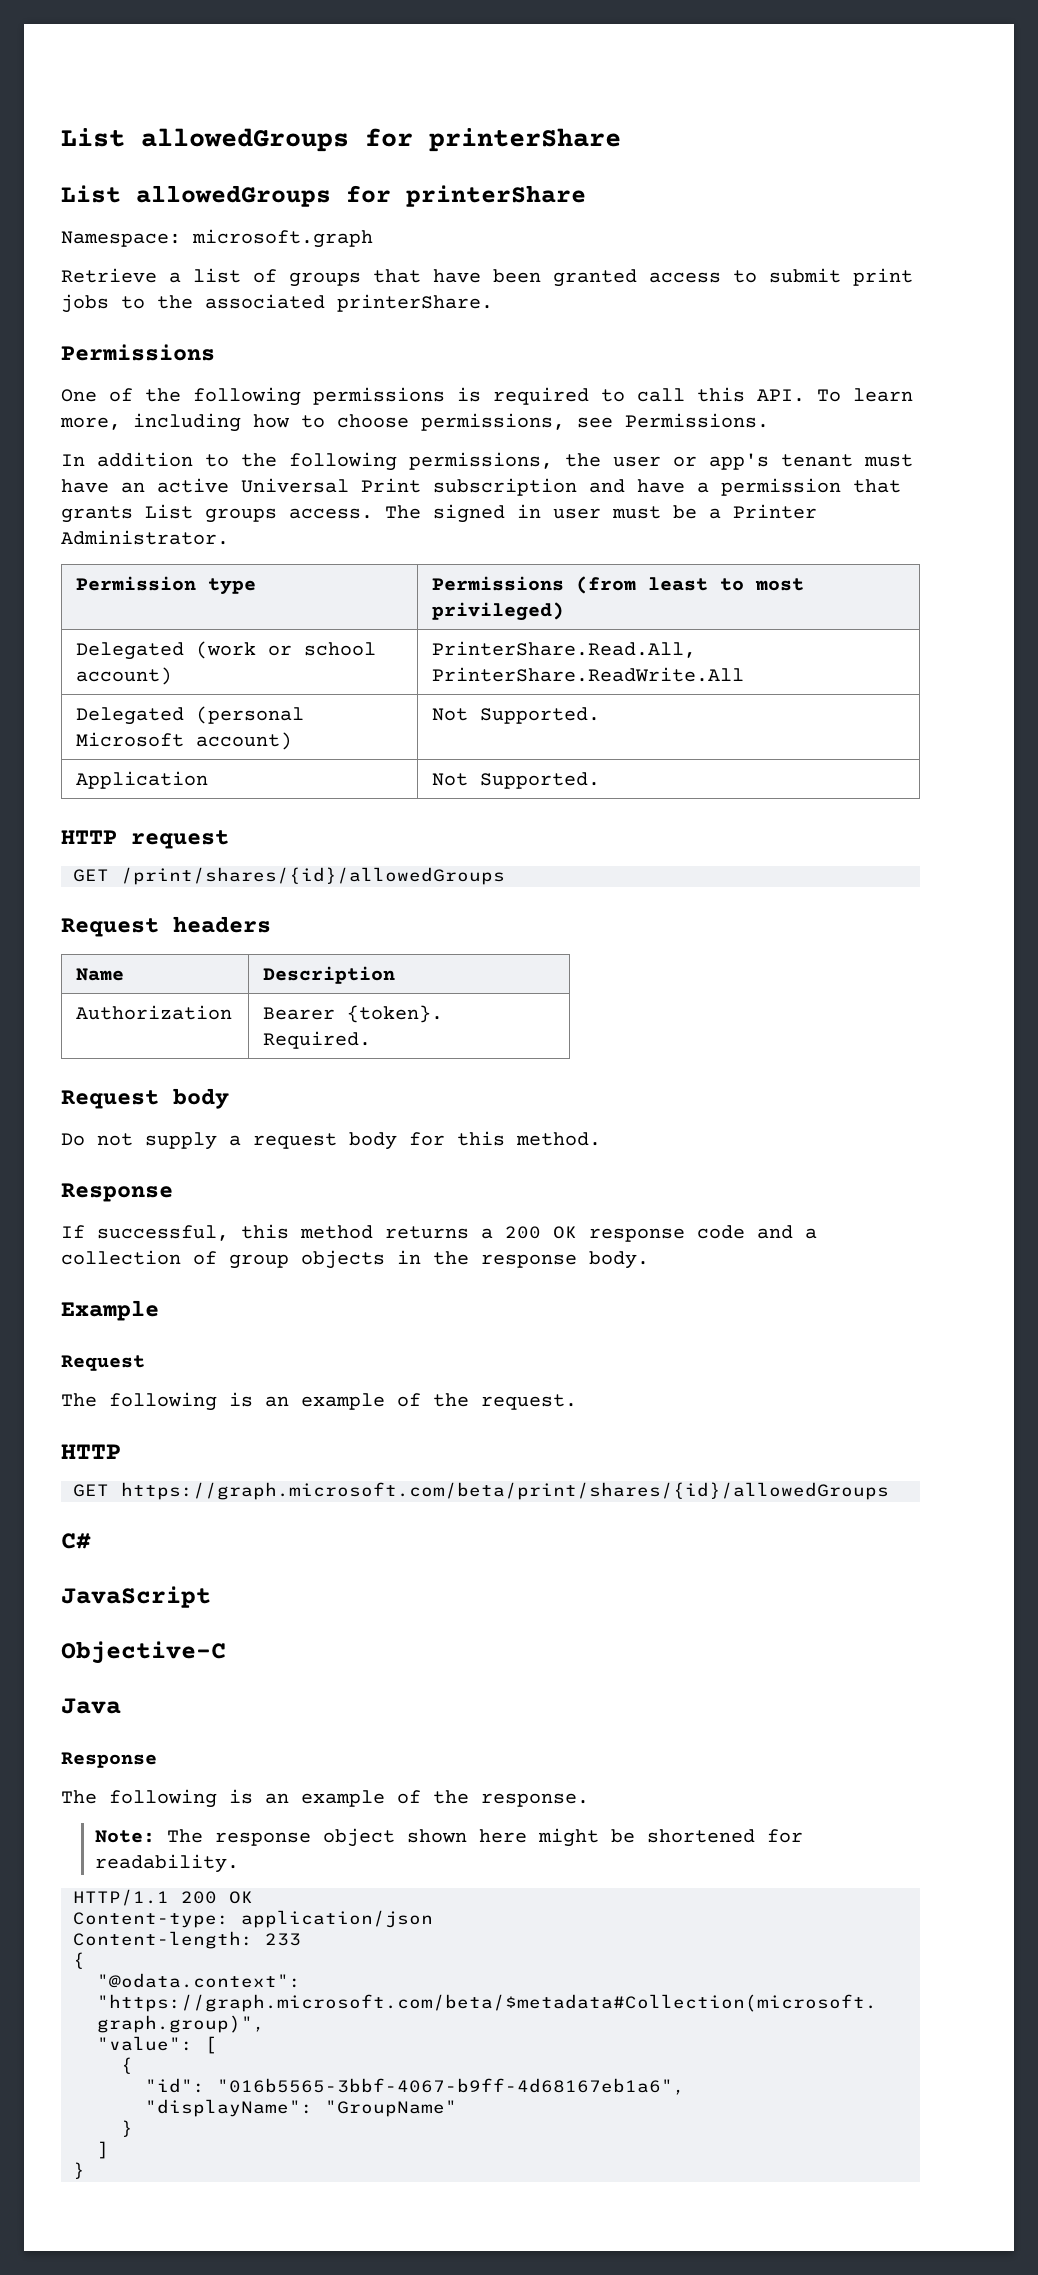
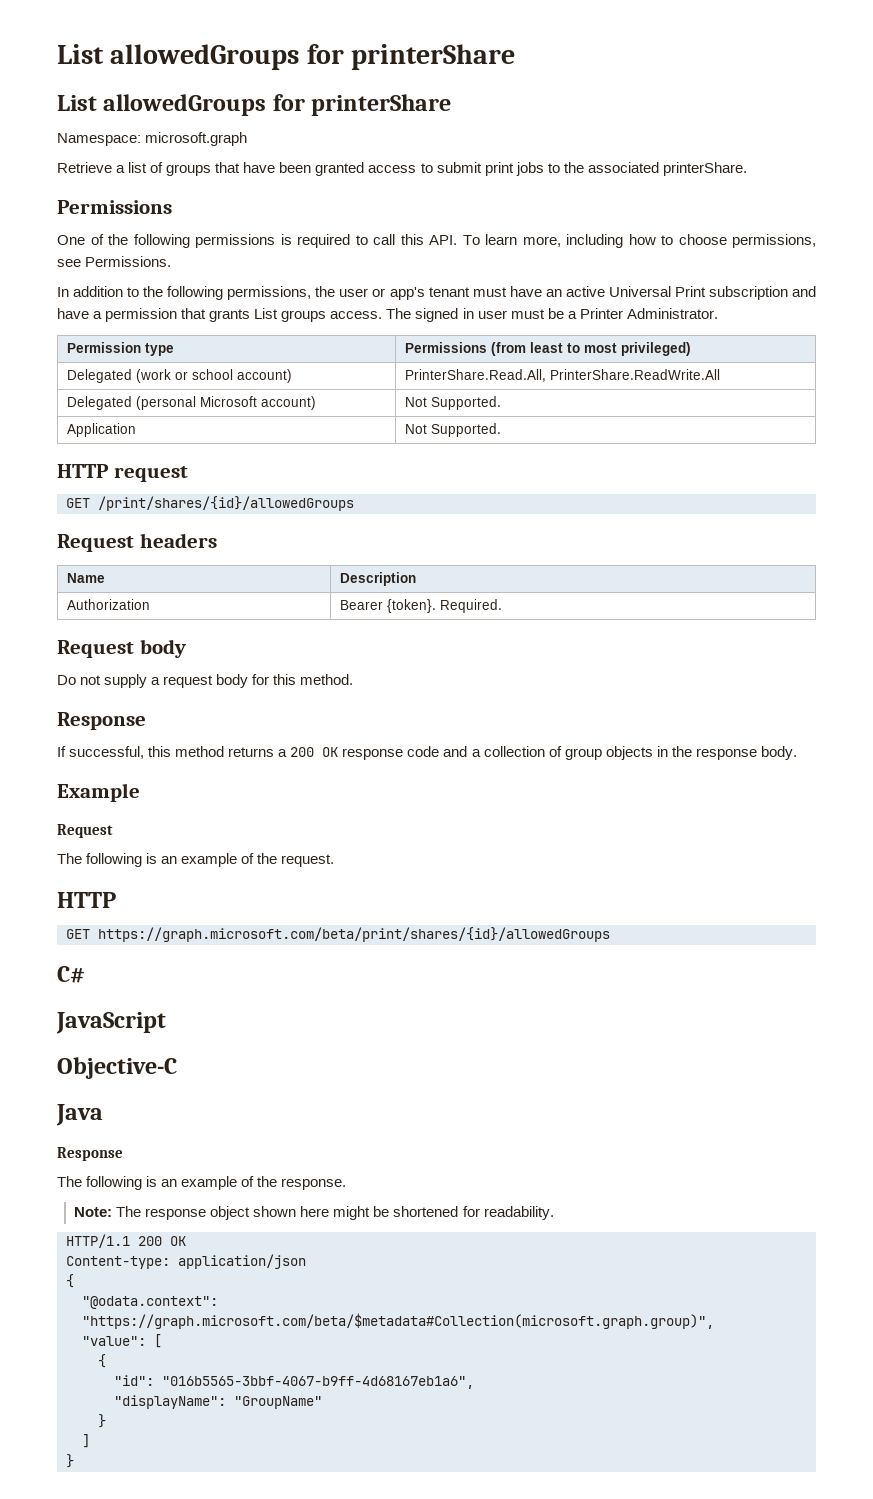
- Content-length: 233

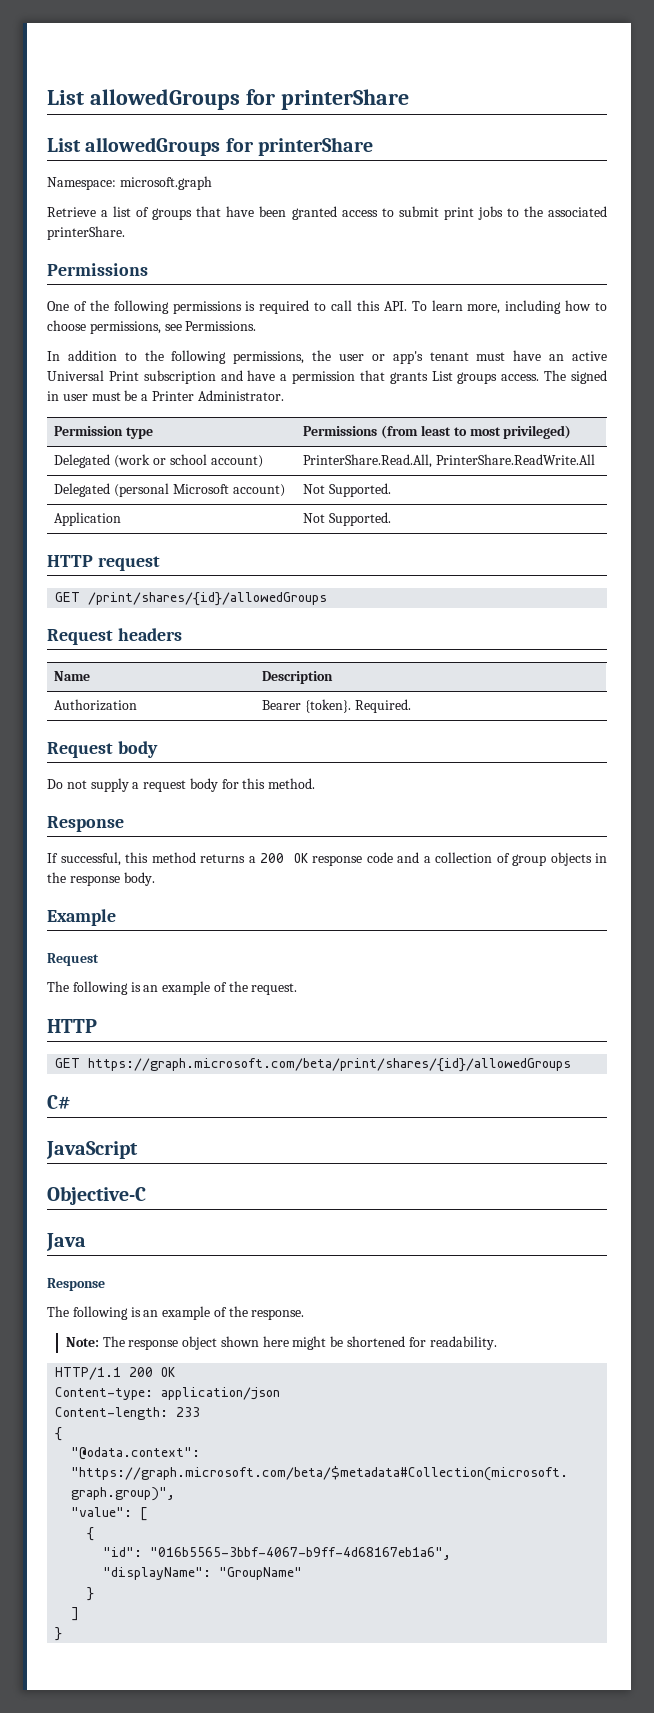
+ Content-length: 233

